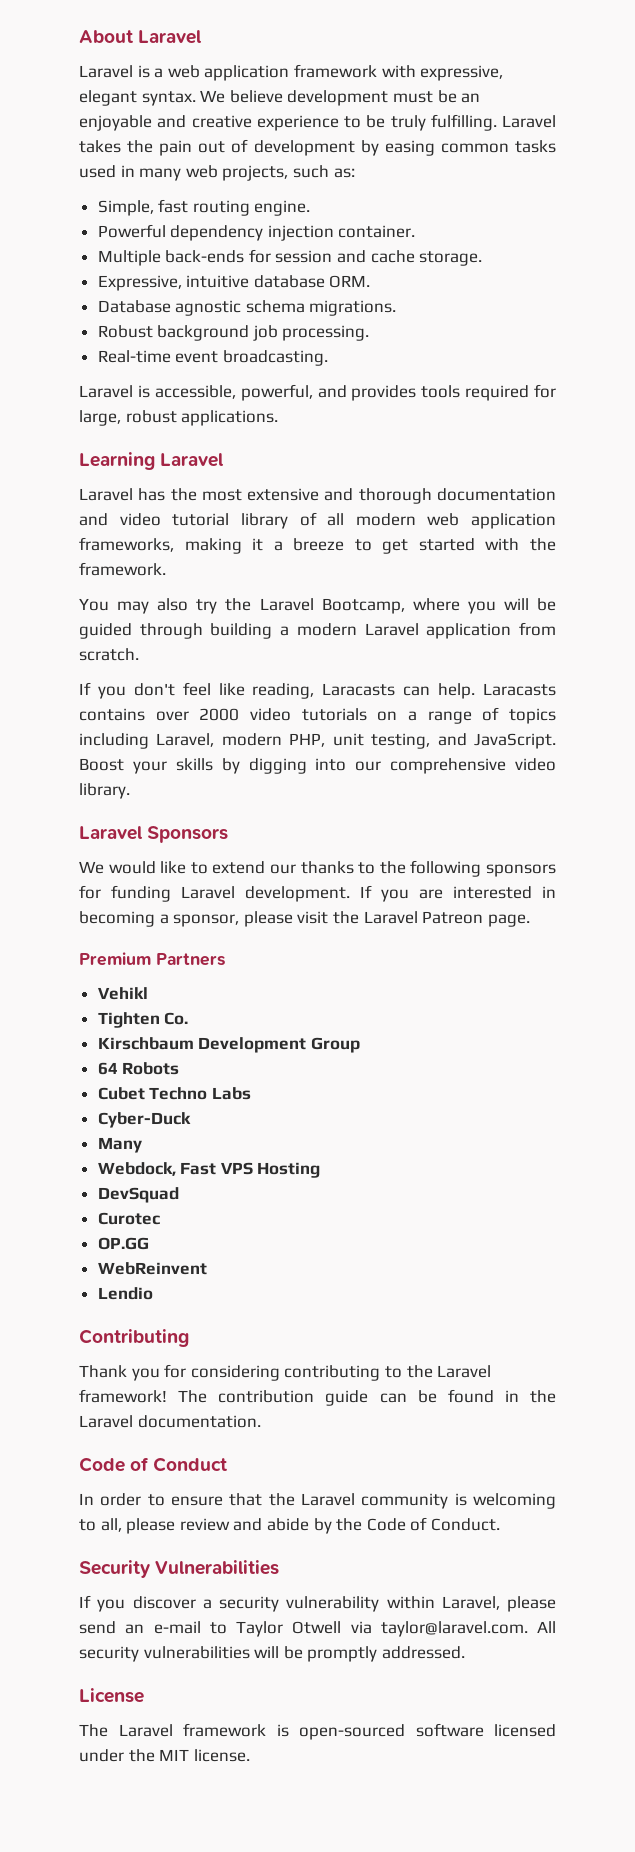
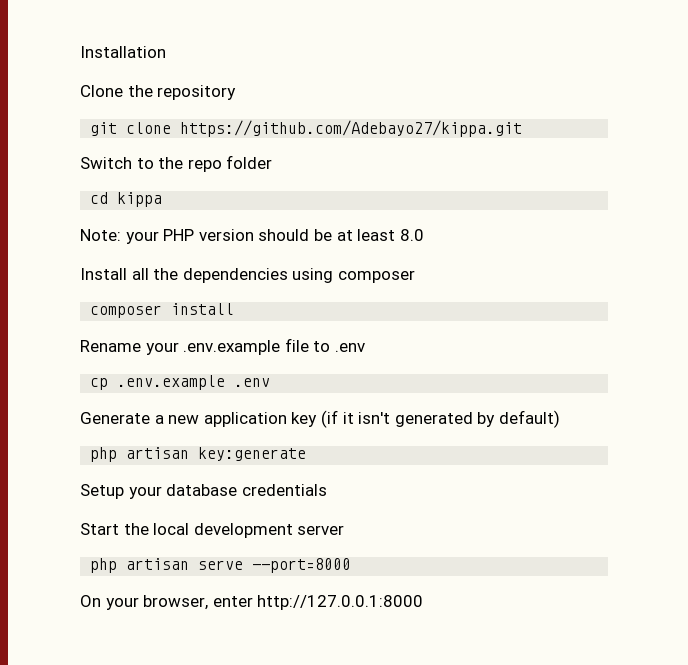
- About Laravel
- Laravel is a web application framework with expressive, elegant syntax. We believe development must be an enjoyable and creative experience to be truly fulfilling. Laravel takes the pain out of development by easing common tasks used in many web projects, such as:
- Simple, fast routing engine.
- Powerful dependency injection container.
- Multiple back-ends for session and cache storage.
- Expressive, intuitive database ORM.
- Database agnostic schema migrations.
- Robust background job processing.
- Real-time event broadcasting.
- Laravel is accessible, powerful, and provides tools required for large, robust applications.
- Learning Laravel
- Laravel has the most extensive and thorough documentation and video tutorial library of all modern web application frameworks, making it a breeze to get started with the framework.
- You may also try the Laravel Bootcamp, where you will be guided through building a modern Laravel application from scratch.
- If you don't feel like reading, Laracasts can help. Laracasts contains over 2000 video tutorials on a range of topics including Laravel, modern PHP, unit testing, and JavaScript. Boost your skills by digging into our comprehensive video library.
- Laravel Sponsors
- We would like to extend our thanks to the following sponsors for funding Laravel development. If you are interested in becoming a sponsor, please visit the Laravel Patreon page.
- Premium Partners
- Vehikl
- Tighten Co.
- Kirschbaum Development Group
- 64 Robots
- Cubet Techno Labs
- Cyber-Duck
- Many
- Webdock, Fast VPS Hosting
- DevSquad
- Curotec
- OP.GG
- WebReinvent
- Lendio
- Contributing
- Thank you for considering contributing to the Laravel framework! The contribution guide can be found in the Laravel documentation.
- Code of Conduct
- In order to ensure that the Laravel community is welcoming to all, please review and abide by the Code of Conduct.
- Security Vulnerabilities
- If you discover a security vulnerability within Laravel, please send an e-mail to Taylor Otwell via taylor@laravel.com. All security vulnerabilities will be promptly addressed.
- License
- The Laravel framework is open-sourced software licensed under the MIT license.
+ Installation
+ Clone the repository
+ git clone https://github.com/Adebayo27/kippa.git
+ Switch to the repo folder
+ cd kippa
+ Note: your PHP version should be at least 8.0
+ Install all the dependencies using composer
+ composer install
+ Rename your .env.example file to .env
+ cp .env.example .env
+ Generate a new application key (if it isn't generated by default)
+ php artisan key:generate
+ Setup your database credentials
+ Start the local development server
+ php artisan serve --port=8000
+ On your browser, enter http://127.0.0.1:8000

